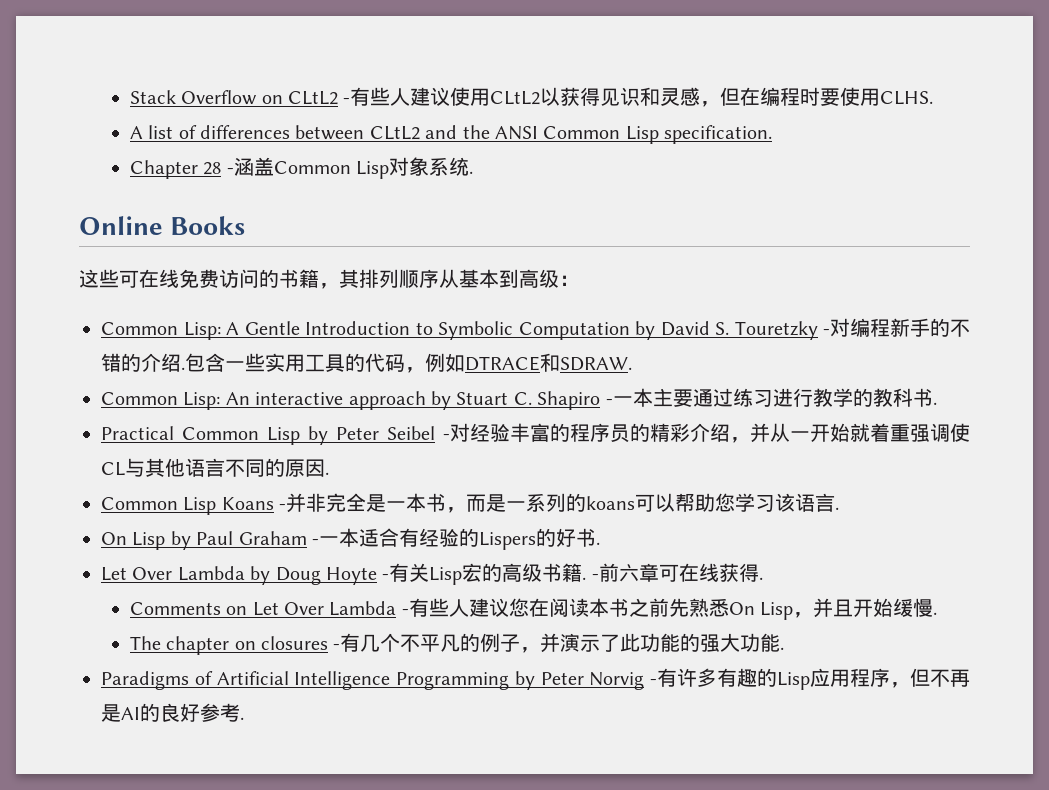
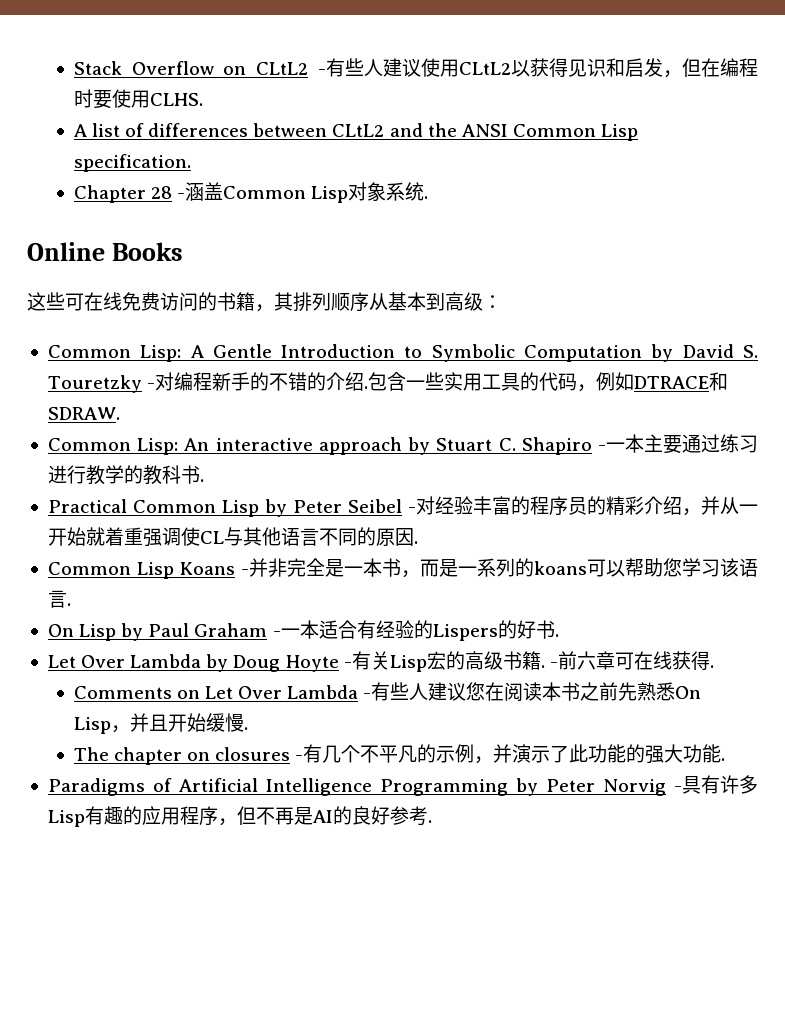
- Stack Overflow on CLtL2 -有些人建议使用CLtL2以获得见识和灵感，但在编程时要使用CLHS.
+ Stack Overflow on CLtL2 -有些人建议使用CLtL2以获得见识和启发，但在编程时要使用CLHS.
- The chapter on closures -有几个不平凡的例子，并演示了此功能的强大功能.
+ The chapter on closures -有几个不平凡的示例，并演示了此功能的强大功能.
- Paradigms of Artificial Intelligence Programming by Peter Norvig -有许多有趣的Lisp应用程序，但不再是AI的良好参考.
+ Paradigms of Artificial Intelligence Programming by Peter Norvig -具有许多Lisp有趣的应用程序，但不再是AI的良好参考.

